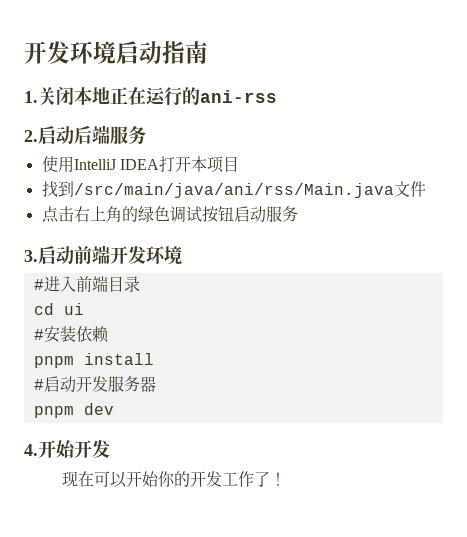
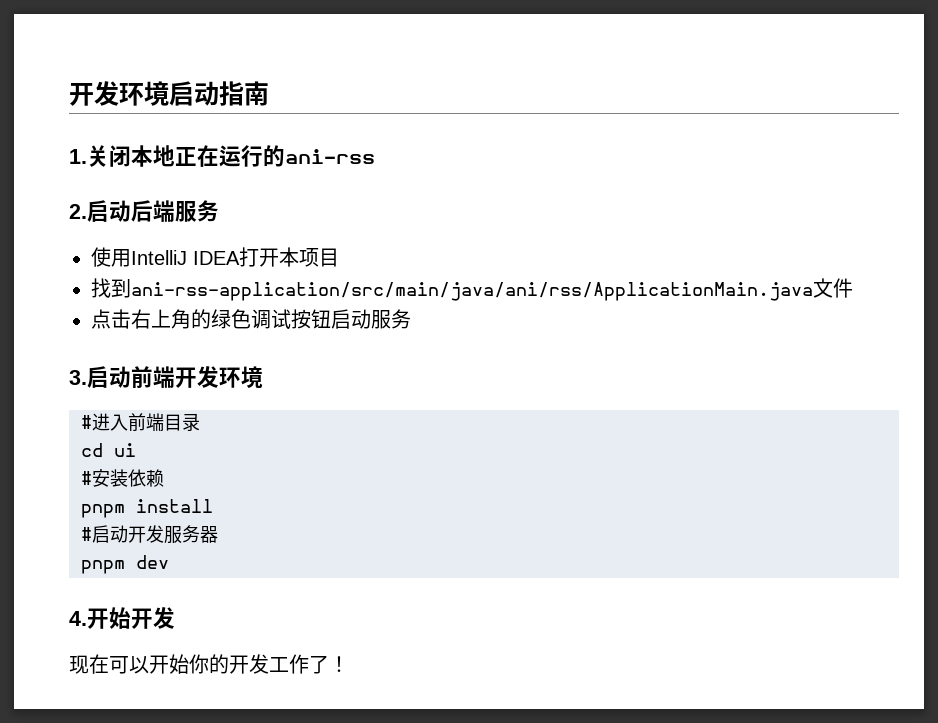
- 找到/src/main/java/ani/rss/Main.java文件
+ 找到ani-rss-application/src/main/java/ani/rss/ApplicationMain.java文件

